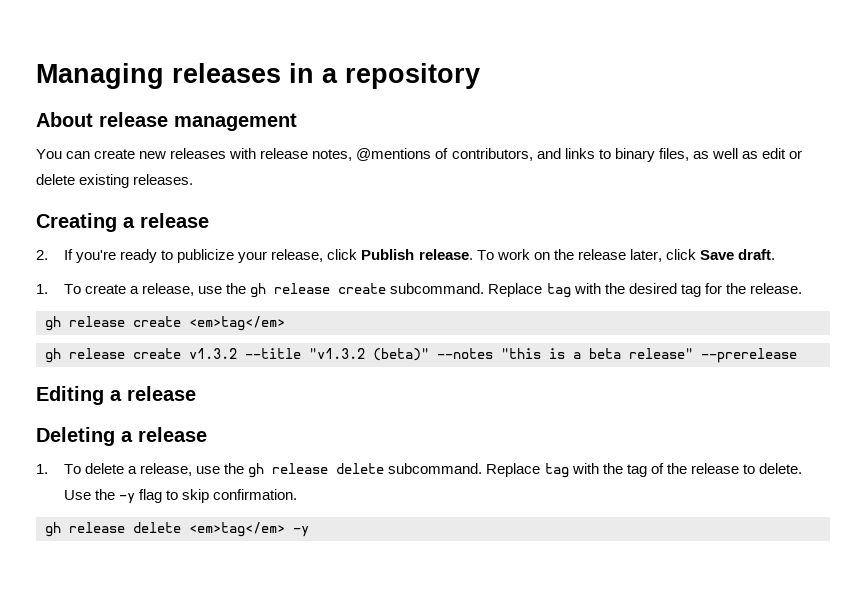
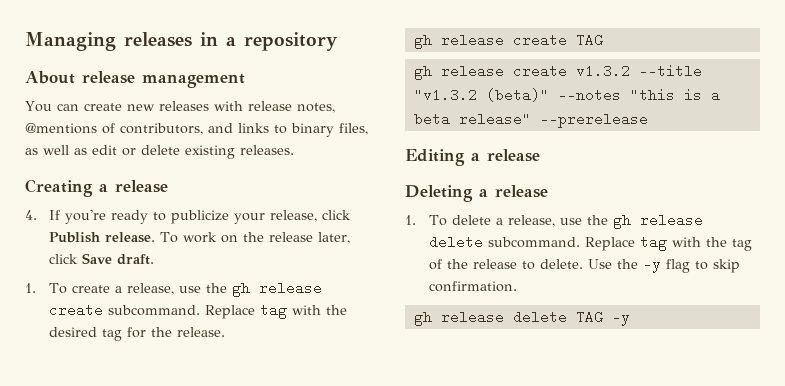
- 2. If you're ready to publicize your release, click Publish release.
+ 4. If you're ready to publicize your release, click Publish release.
- gh release create <em>tag</em>
+ gh release create TAG
- gh release delete <em>tag</em> -y
+ gh release delete TAG -y

